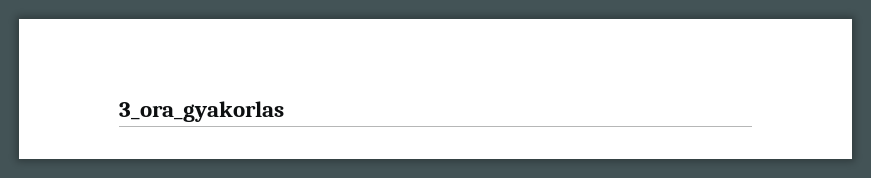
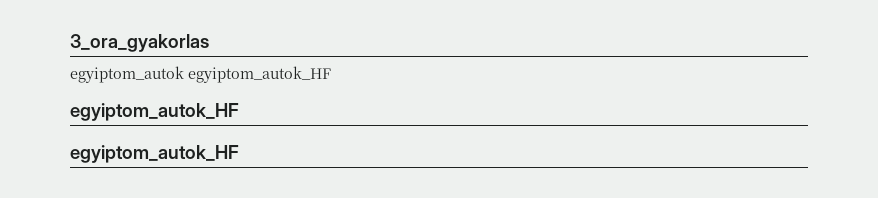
+ egyiptom_autok egyiptom_autok_HF
+ egyiptom_autok_HF
+ egyiptom_autok_HF

